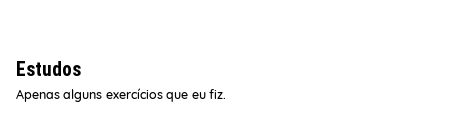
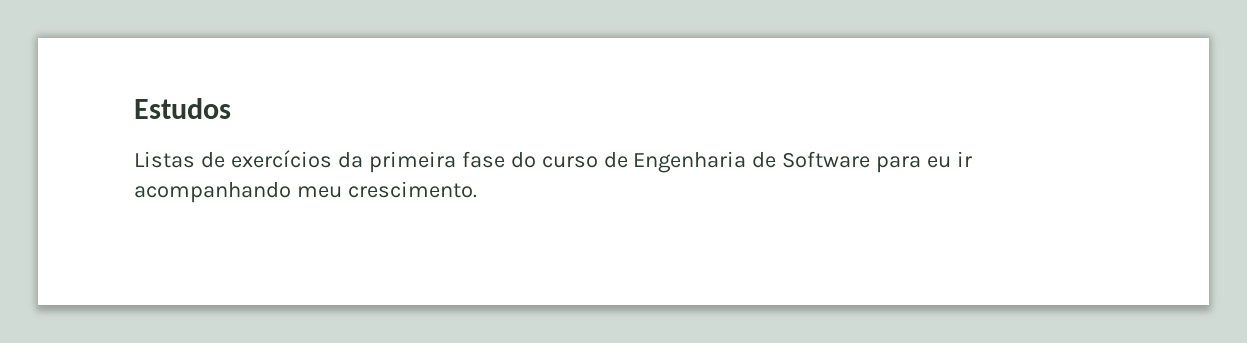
- Apenas alguns exercícios que eu fiz.
+ Listas de exercícios da primeira fase do curso de Engenharia de Software para eu ir acompanhando meu crescimento.

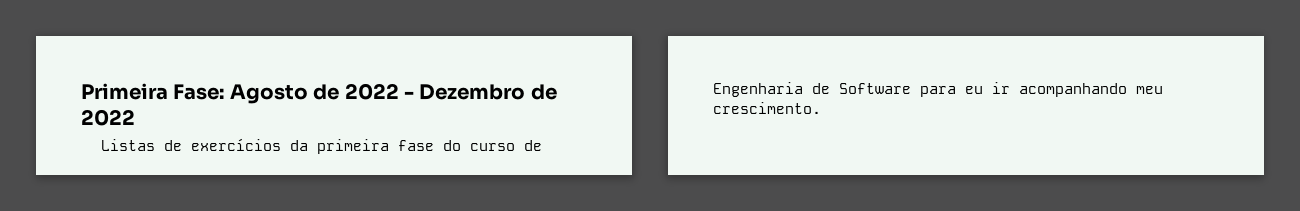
- Estudos
+ Primeira Fase: Agosto de 2022 - Dezembro de 2022

